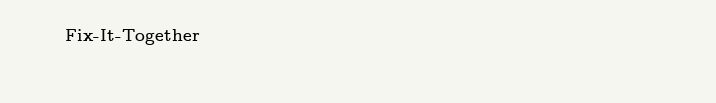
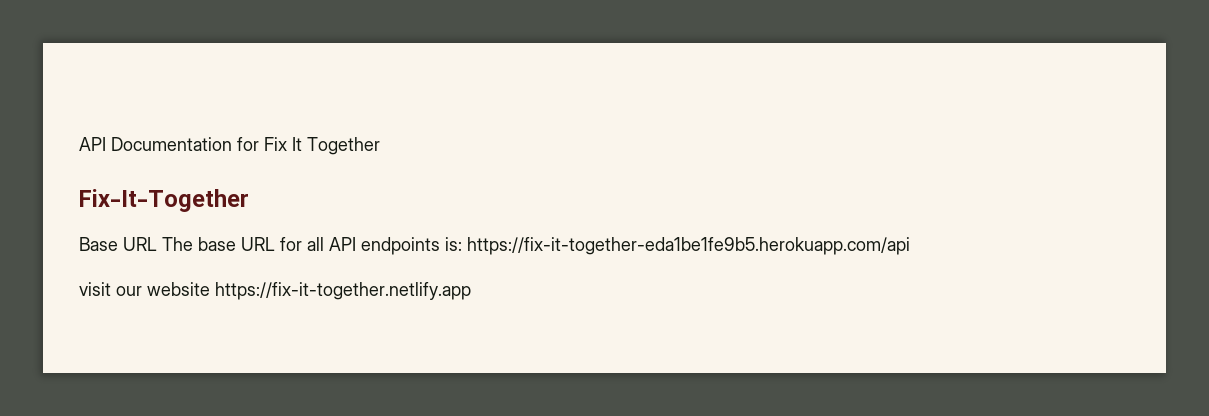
+ API Documentation for Fix It Together
  Fix-It-Together
+ Base URL The base URL for all API endpoints is: https://fix-it-together-eda1be1fe9b5.herokuapp.com/api
+ visit our website https://fix-it-together.netlify.app

